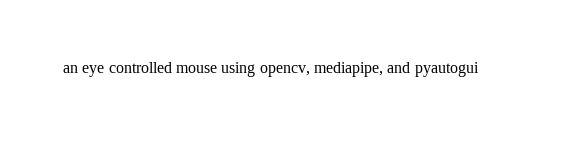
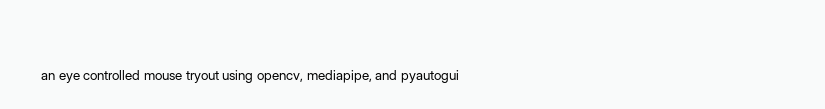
- an eye controlled mouse using opencv, mediapipe, and pyautogui
+ an eye controlled mouse tryout using opencv, mediapipe, and pyautogui

